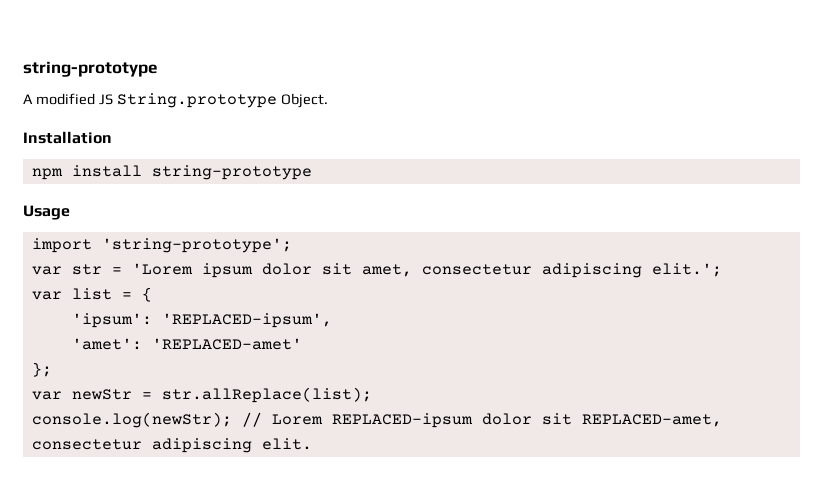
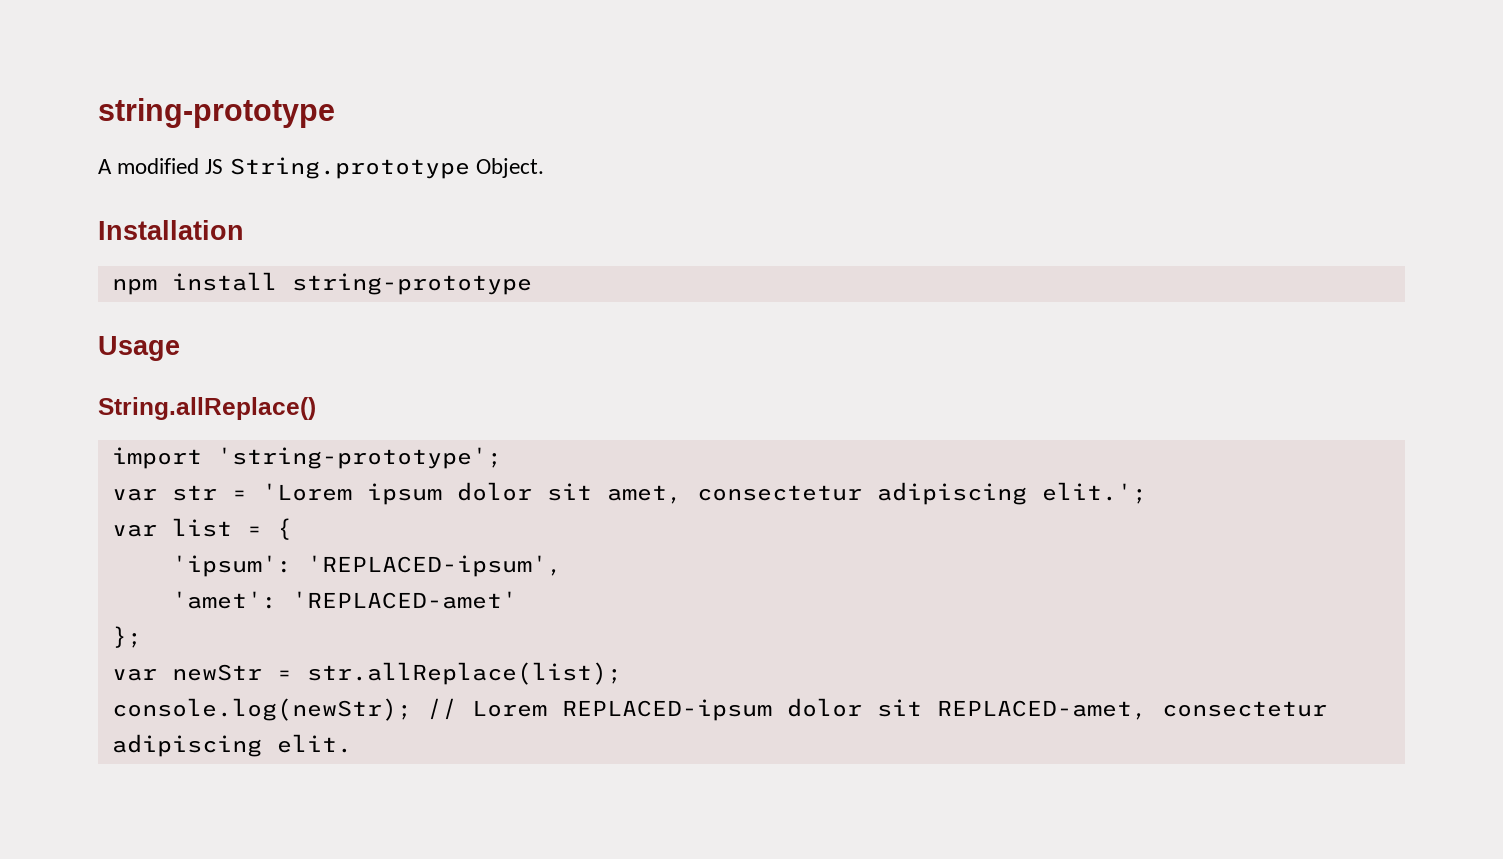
+ String.allReplace()

